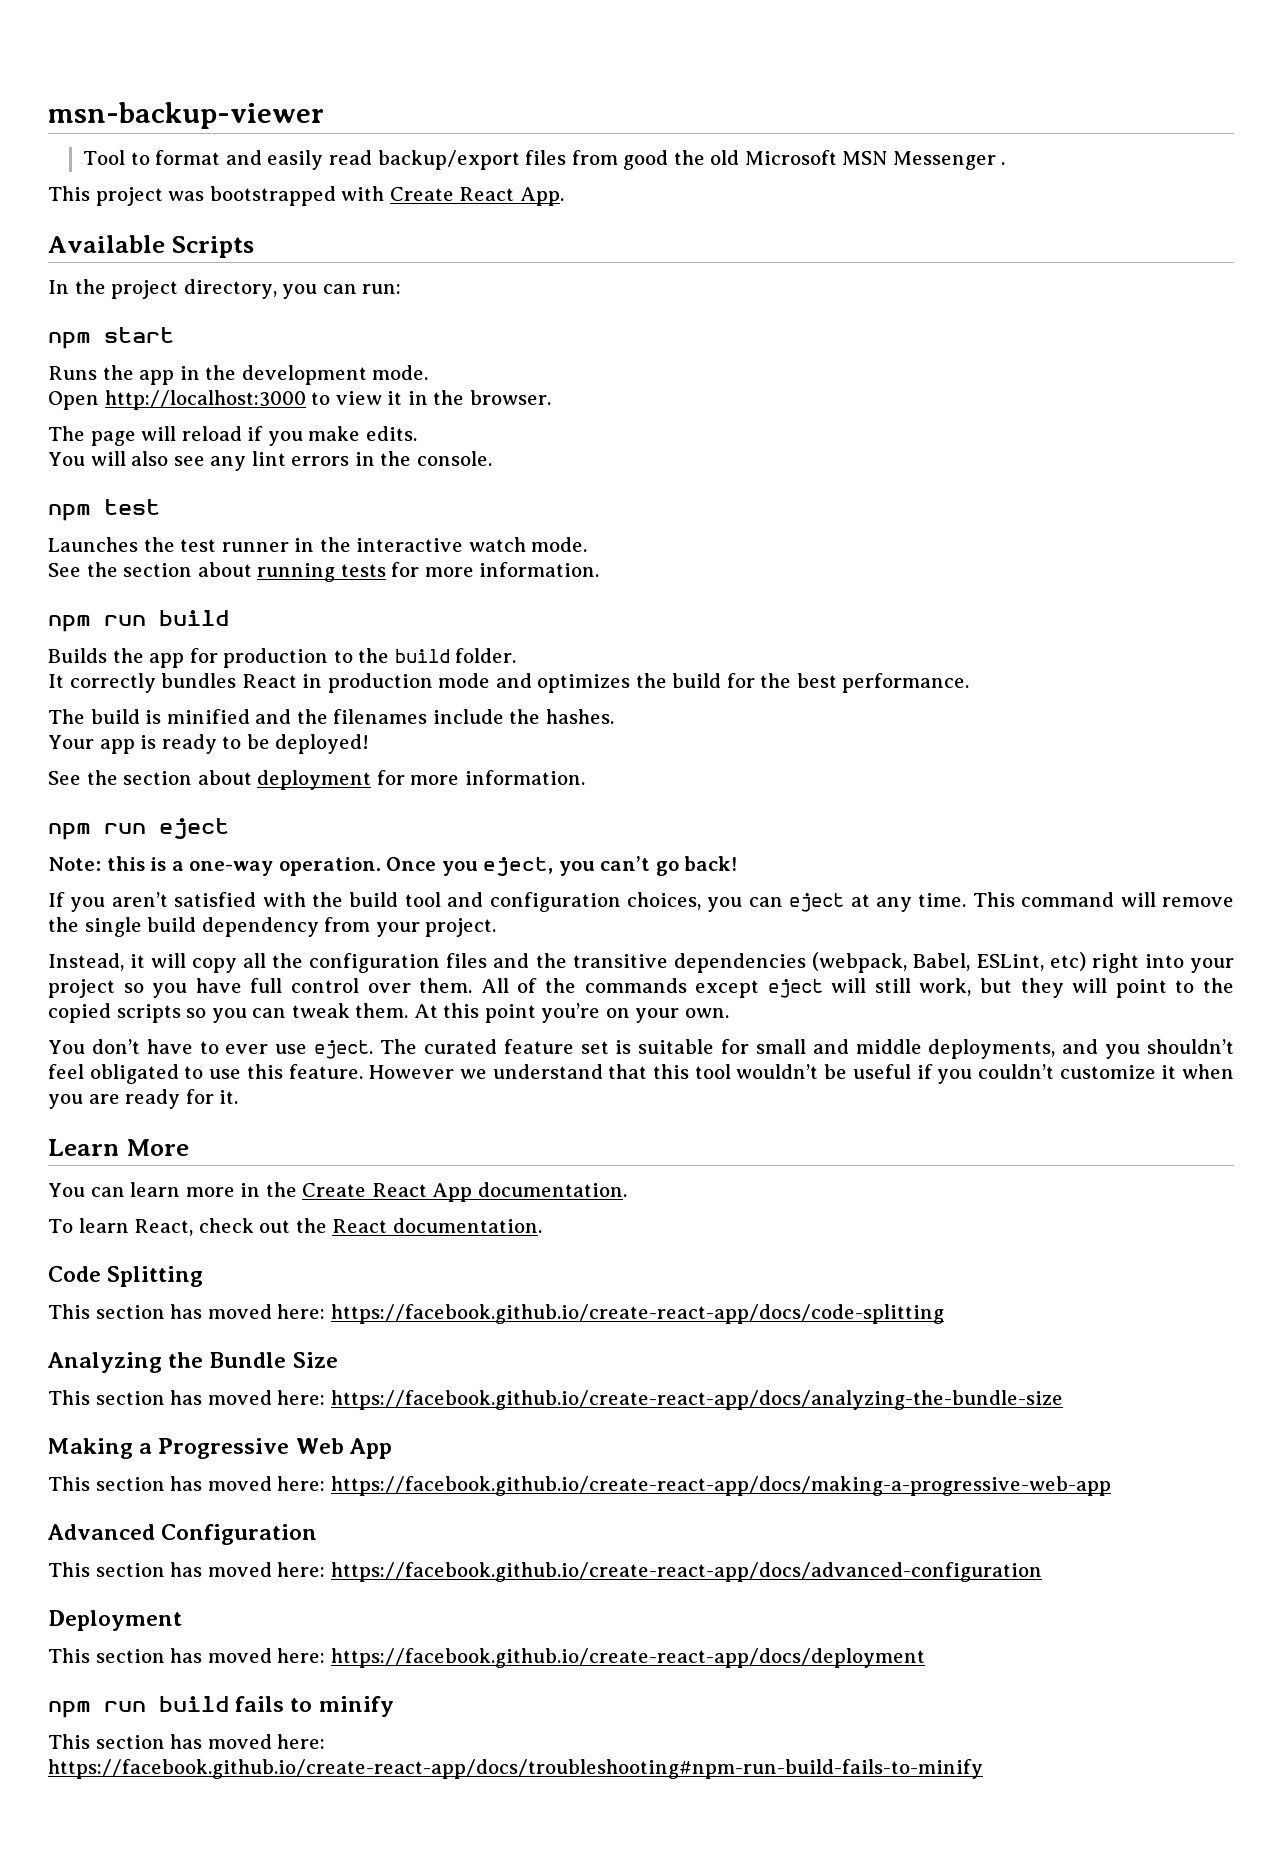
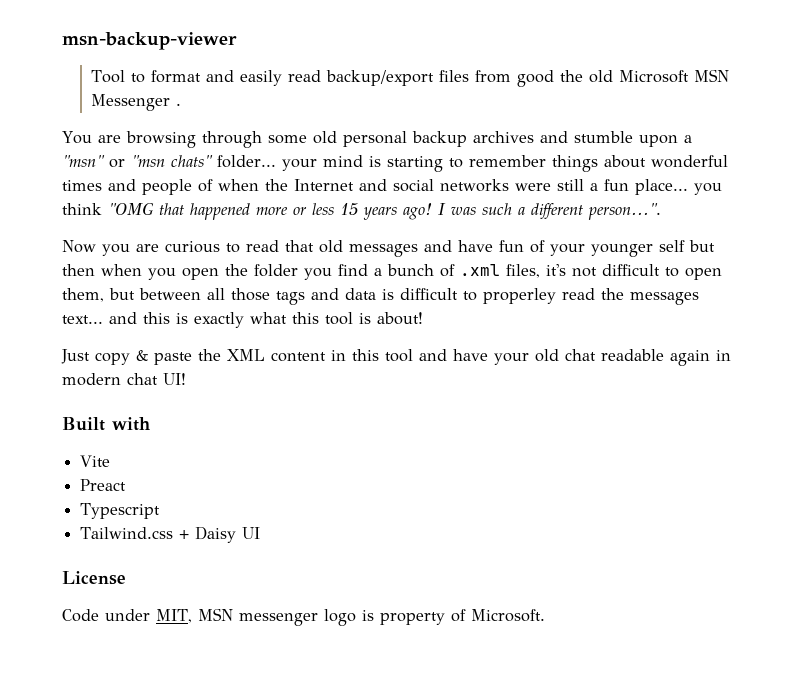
- This project was bootstrapped with Create React App.
- Available Scripts
- In the project directory, you can run:
- npm start
- Runs the app in the development mode.
- Open http://localhost:3000 to view it in the browser.
- The page will reload if you make edits.
- You will also see any lint errors in the console.
- npm test
- Launches the test runner in the interactive watch mode.
- See the section about running tests for more information.
- npm run build
- Builds the app for production to the build folder.
- It correctly bundles React in production mode and optimizes the build for the best performance.
- The build is minified and the filenames include the hashes.
- Your app is ready to be deployed!
- See the section about deployment for more information.
- npm run eject
- Note: this is a one-way operation. Once you eject, you can’t go back!
- If you aren’t satisfied with the build tool and configuration choices, you can eject at any time. This command will remove the single build dependency from your project.
- Instead, it will copy all the configuration files and the transitive dependencies (webpack, Babel, ESLint, etc) right into your project so you have full control over them. All of the commands except eject will still work, but they will point to the copied scripts so you can tweak them. At this point you’re on your own.
- You don’t have to ever use eject. The curated feature set is suitable for small and middle deployments, and you shouldn’t feel obligated to use this feature. However we understand that this tool wouldn’t be useful if you couldn’t customize it when you are ready for it.
- Learn More
- You can learn more in the Create React App documentation.
- To learn React, check out the React documentation.
- Code Splitting
- This section has moved here: https://facebook.github.io/create-react-app/docs/code-splitting
- Analyzing the Bundle Size
- This section has moved here: https://facebook.github.io/create-react-app/docs/analyzing-the-bundle-size
- Making a Progressive Web App
- This section has moved here: https://facebook.github.io/create-react-app/docs/making-a-progressive-web-app
- Advanced Configuration
- This section has moved here: https://facebook.github.io/create-react-app/docs/advanced-configuration
- Deployment
- This section has moved here: https://facebook.github.io/create-react-app/docs/deployment
- npm run build fails to minify
- This section has moved here: https://facebook.github.io/create-react-app/docs/troubleshooting#npm-run-build-fails-to-minify
+ You are browsing through some old personal backup archives and stumble upon a "msn" or "msn chats" folder... your mind is starting to remember things about wonderful times and people of when the Internet and social networks were still a fun place... you think "OMG that happened more or less 15 years ago! I was such a different person...".
+ Now you are curious to read that old messages and have fun of your younger self but then when you open the folder you find a bunch of .xml files, it's not difficult to open them, but between all those tags and data is difficult to properley read the messages text... and this is exactly what this tool is about!
+ Just copy & paste the XML content in this tool and have your old chat readable again in modern chat UI!
+ Built with
+ Vite
+ Preact
+ Typescript
+ Tailwind.css + Daisy UI
+ License
+ Code under MIT, MSN messenger logo is property of Microsoft.

